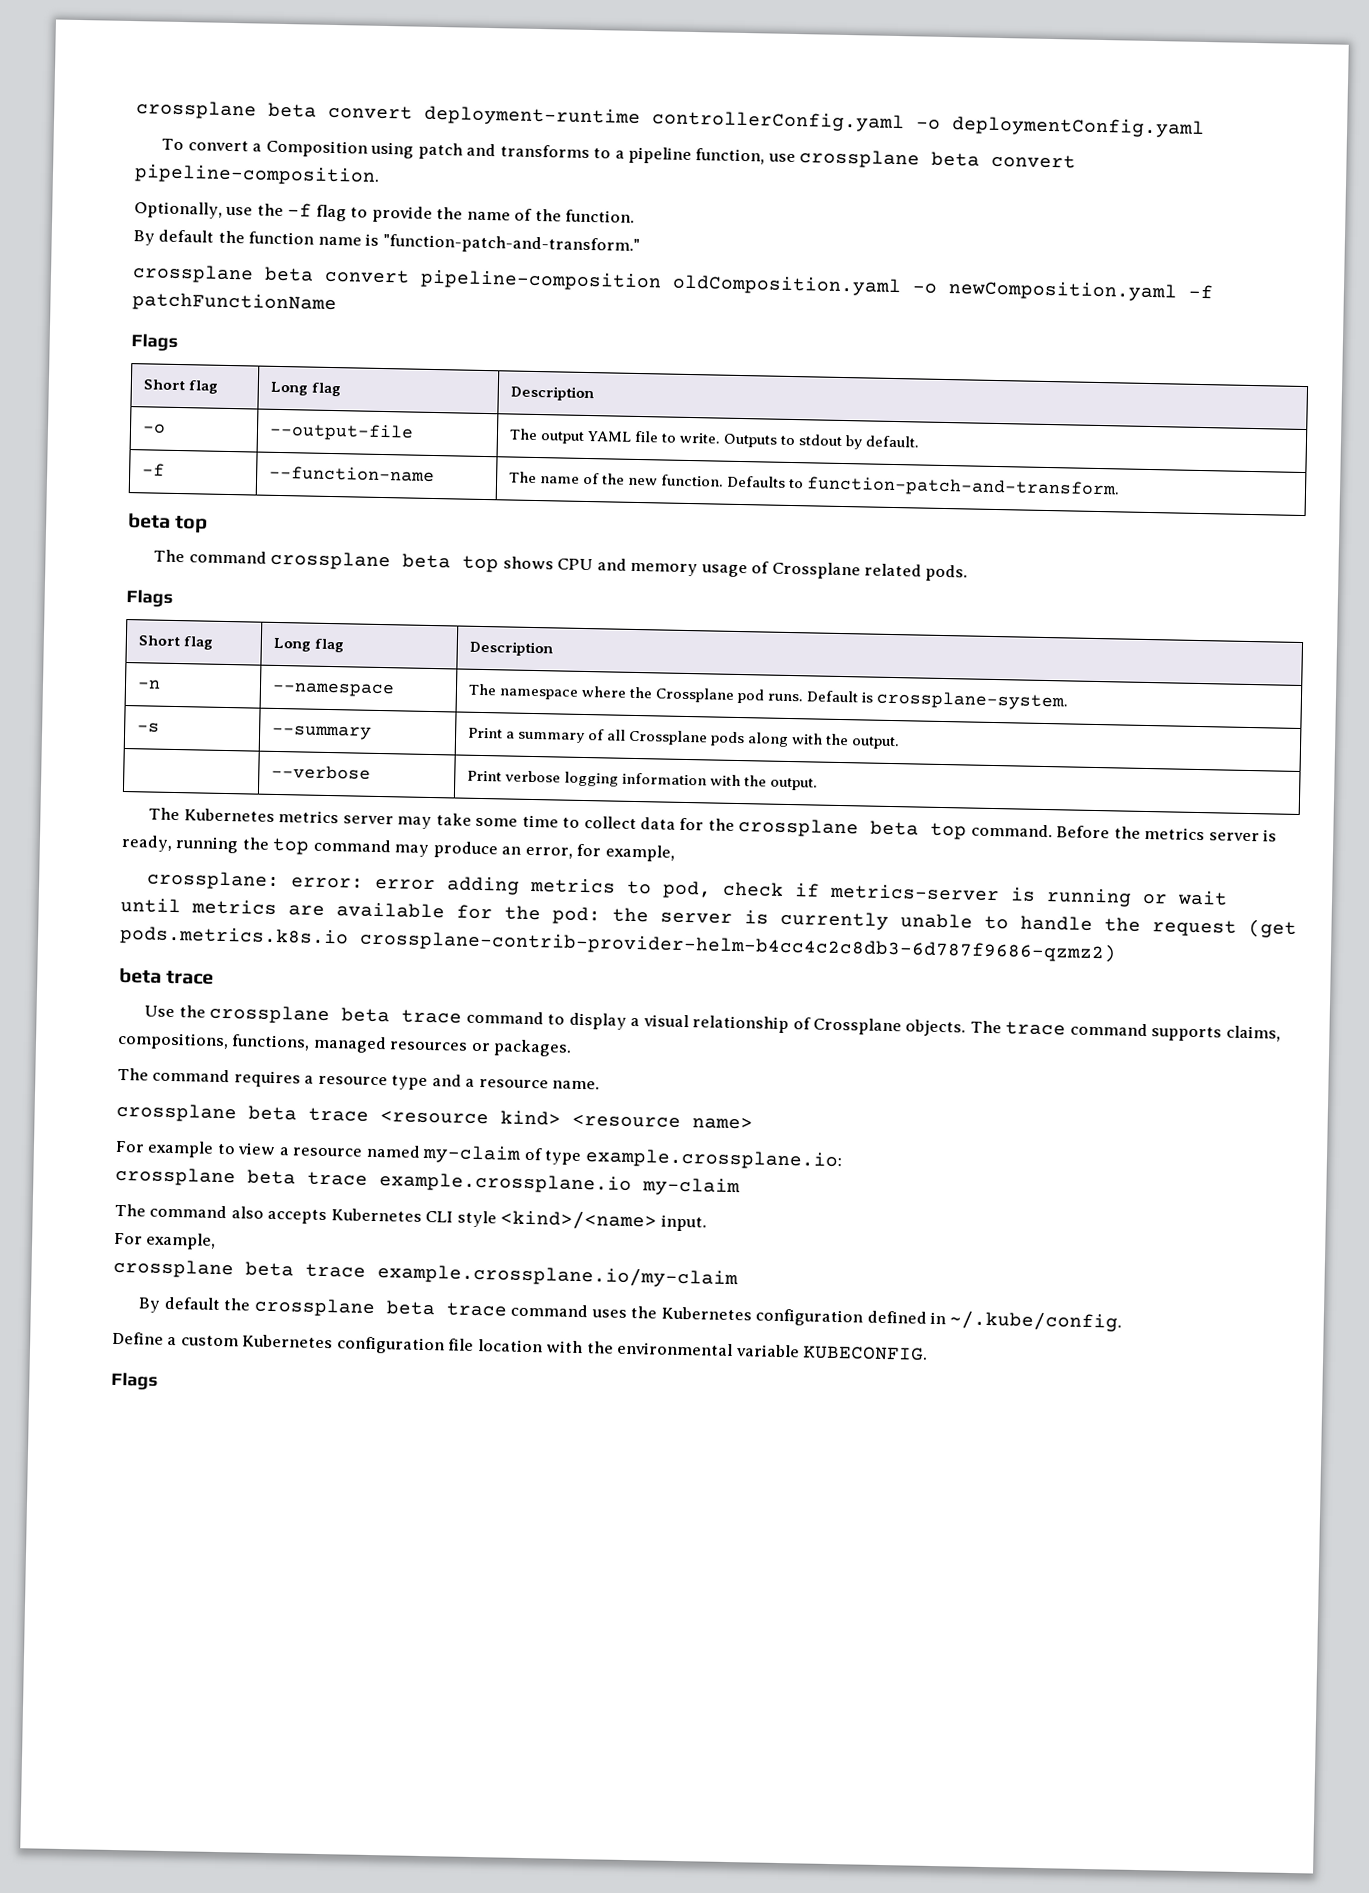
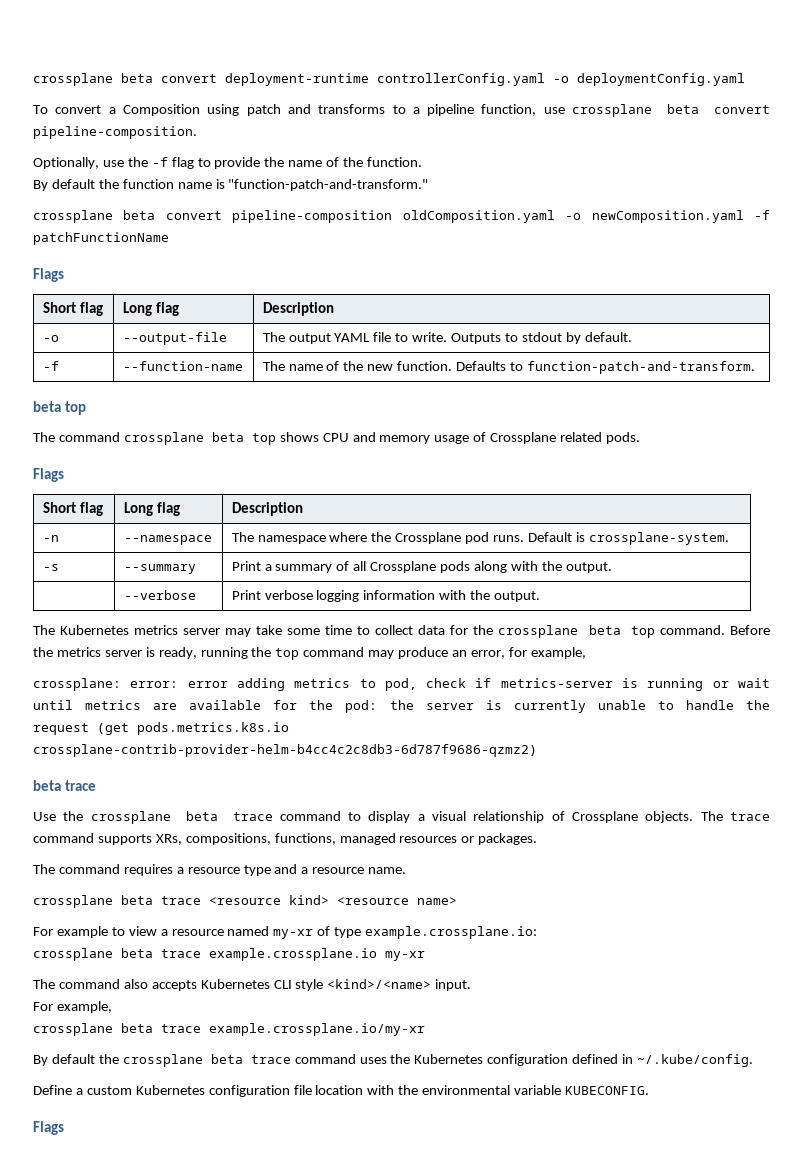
- The trace command supports claims, compositions, functions, managed resources or packages.
+ The trace command supports XRs, compositions, functions, managed resources or packages.
- For example to view a resource named my-claim of type example.crossplane.io:
+ For example to view a resource named my-xr of type example.crossplane.io:
- crossplane beta trace example.crossplane.io my-claim
+ crossplane beta trace example.crossplane.io my-xr
- crossplane beta trace example.crossplane.io/my-claim
+ crossplane beta trace example.crossplane.io/my-xr

